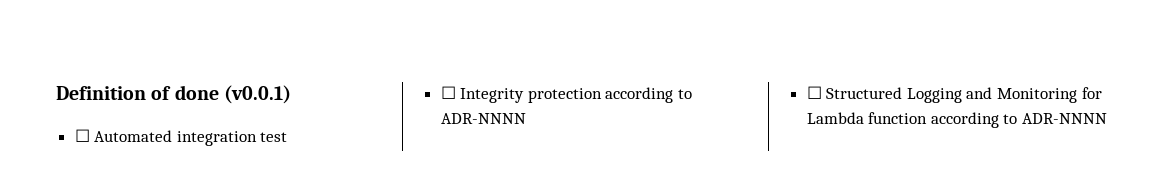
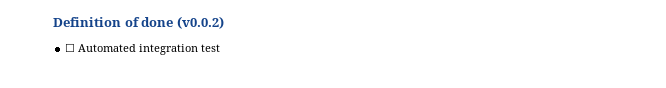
- Definition of done (v0.0.1)
+ Definition of done (v0.0.2)
- ☐ Integrity protection according to ADR-NNNN
- ☐ Structured Logging and Monitoring for Lambda function according to ADR-NNNN

